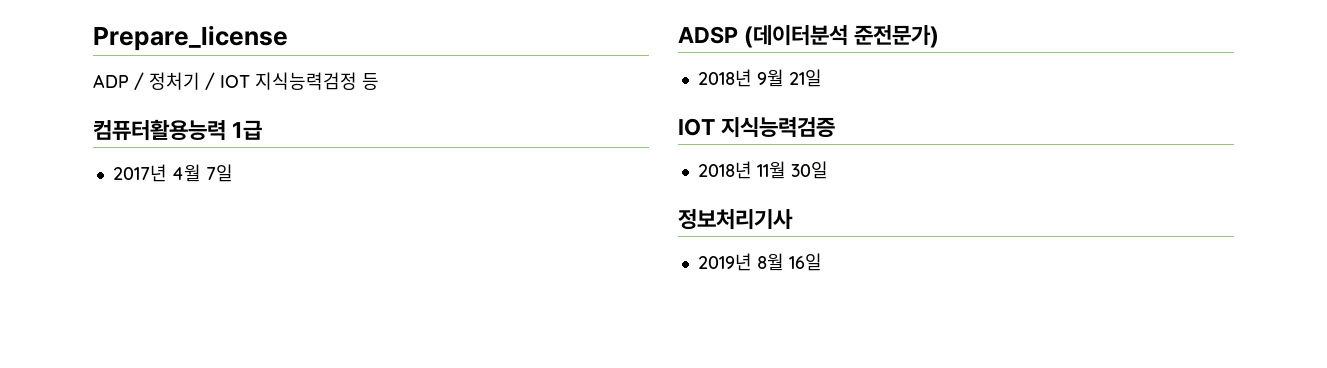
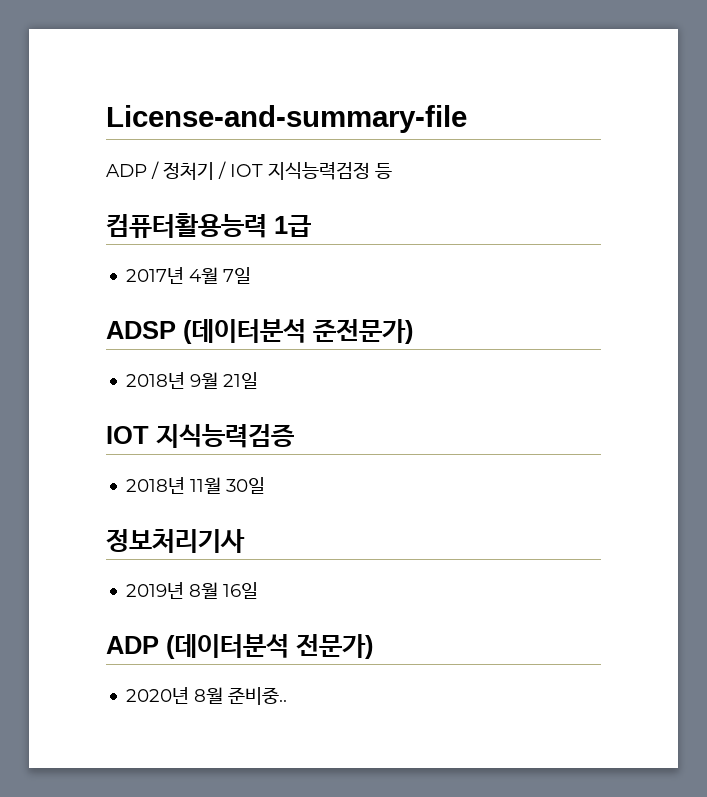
- Prepare_license
+ License-and-summary-file
+ ADP (데이터분석 전문가)
+ 2020년 8월 준비중..

